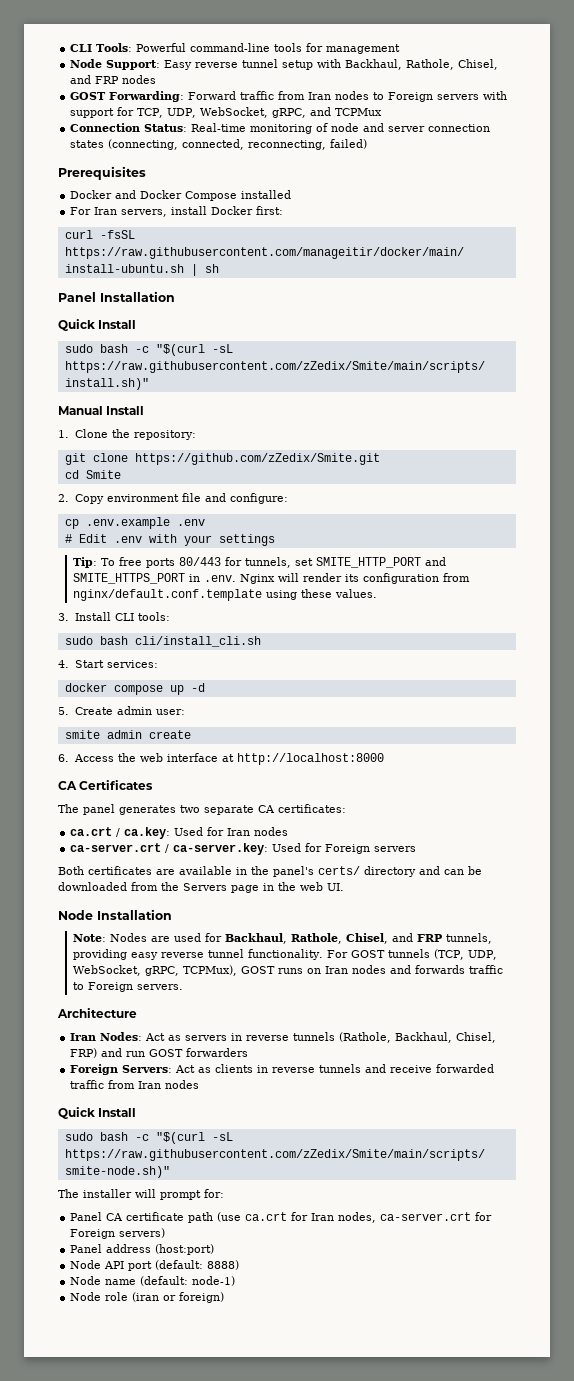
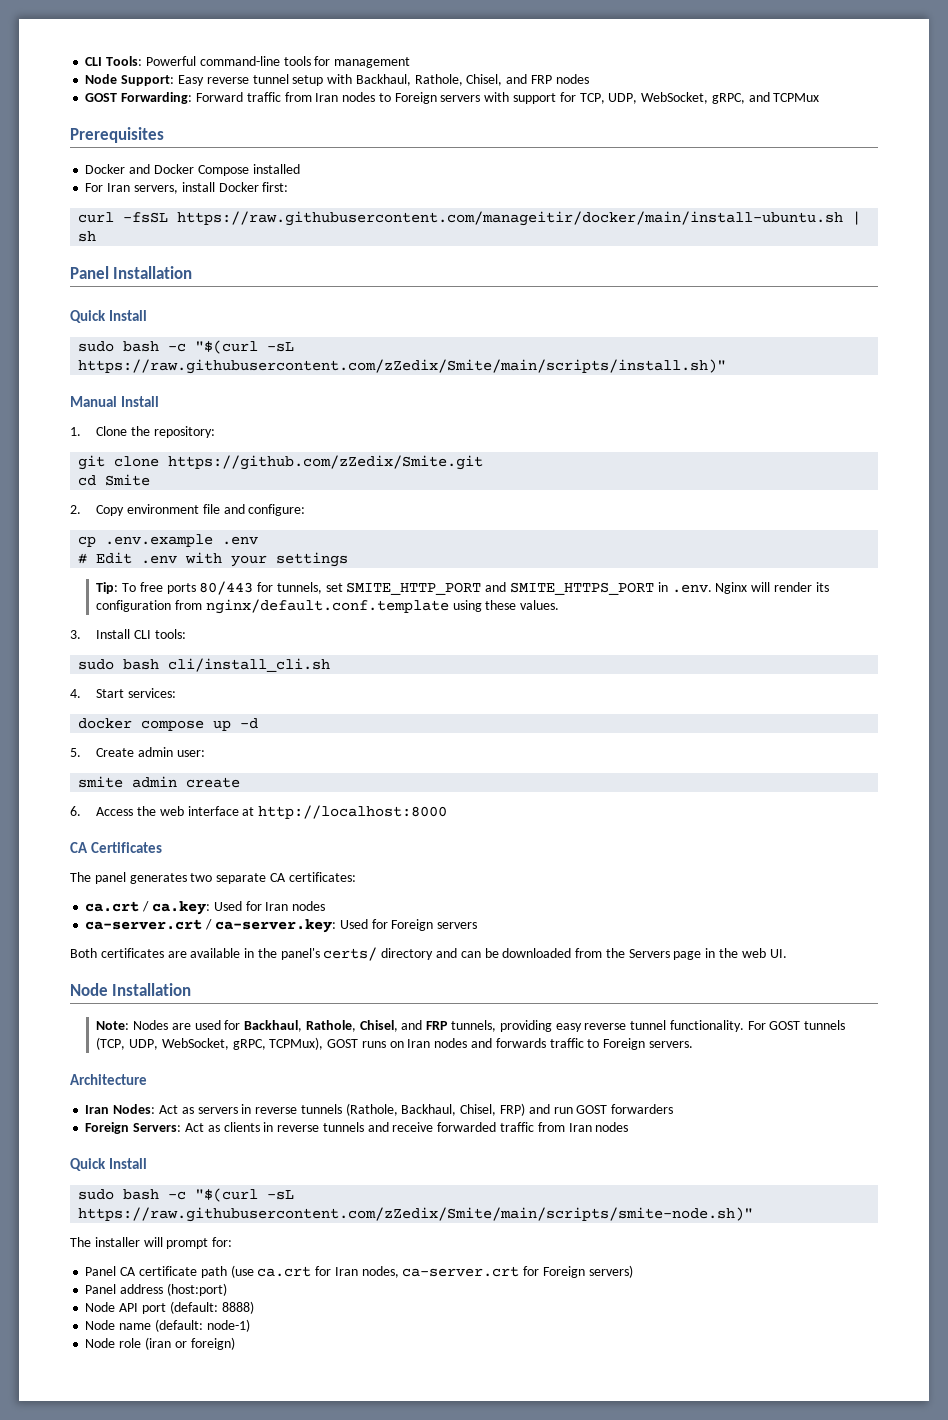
- Connection Status: Real-time monitoring of node and server connection states (connecting, connected, reconnecting, failed)

